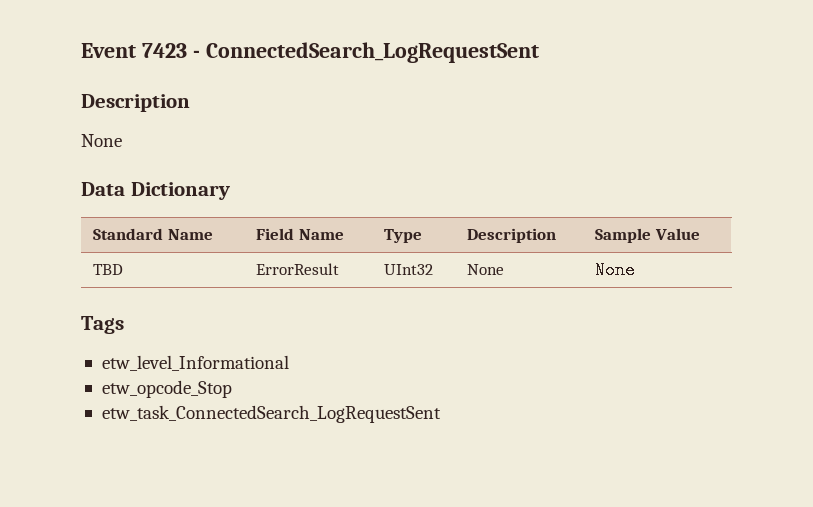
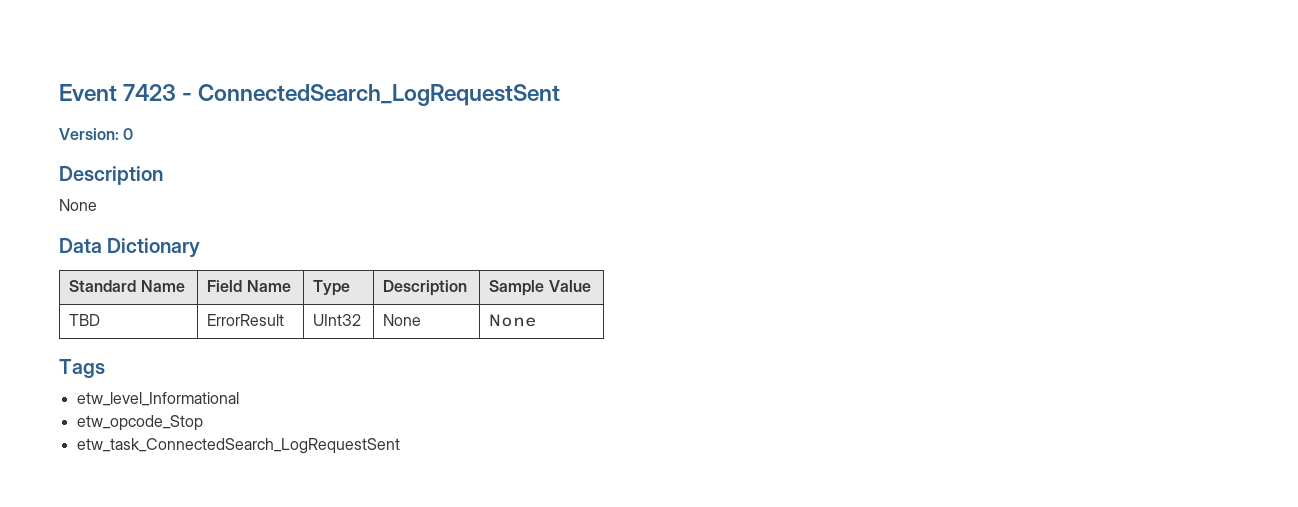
+ Version: 0

